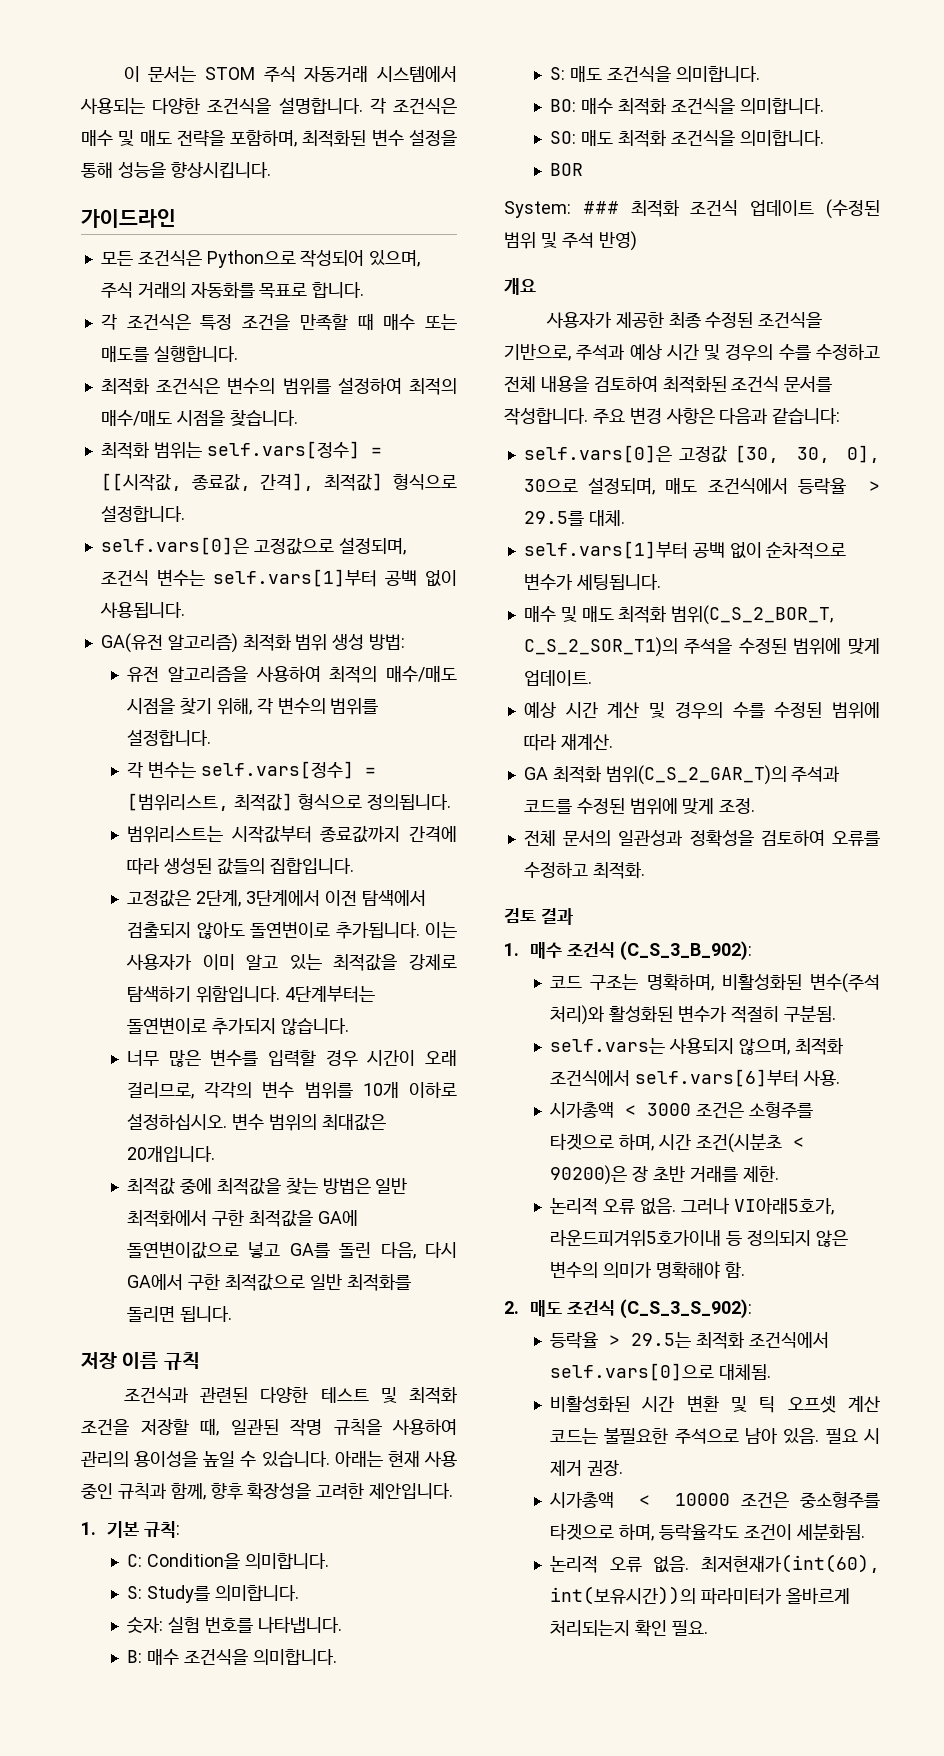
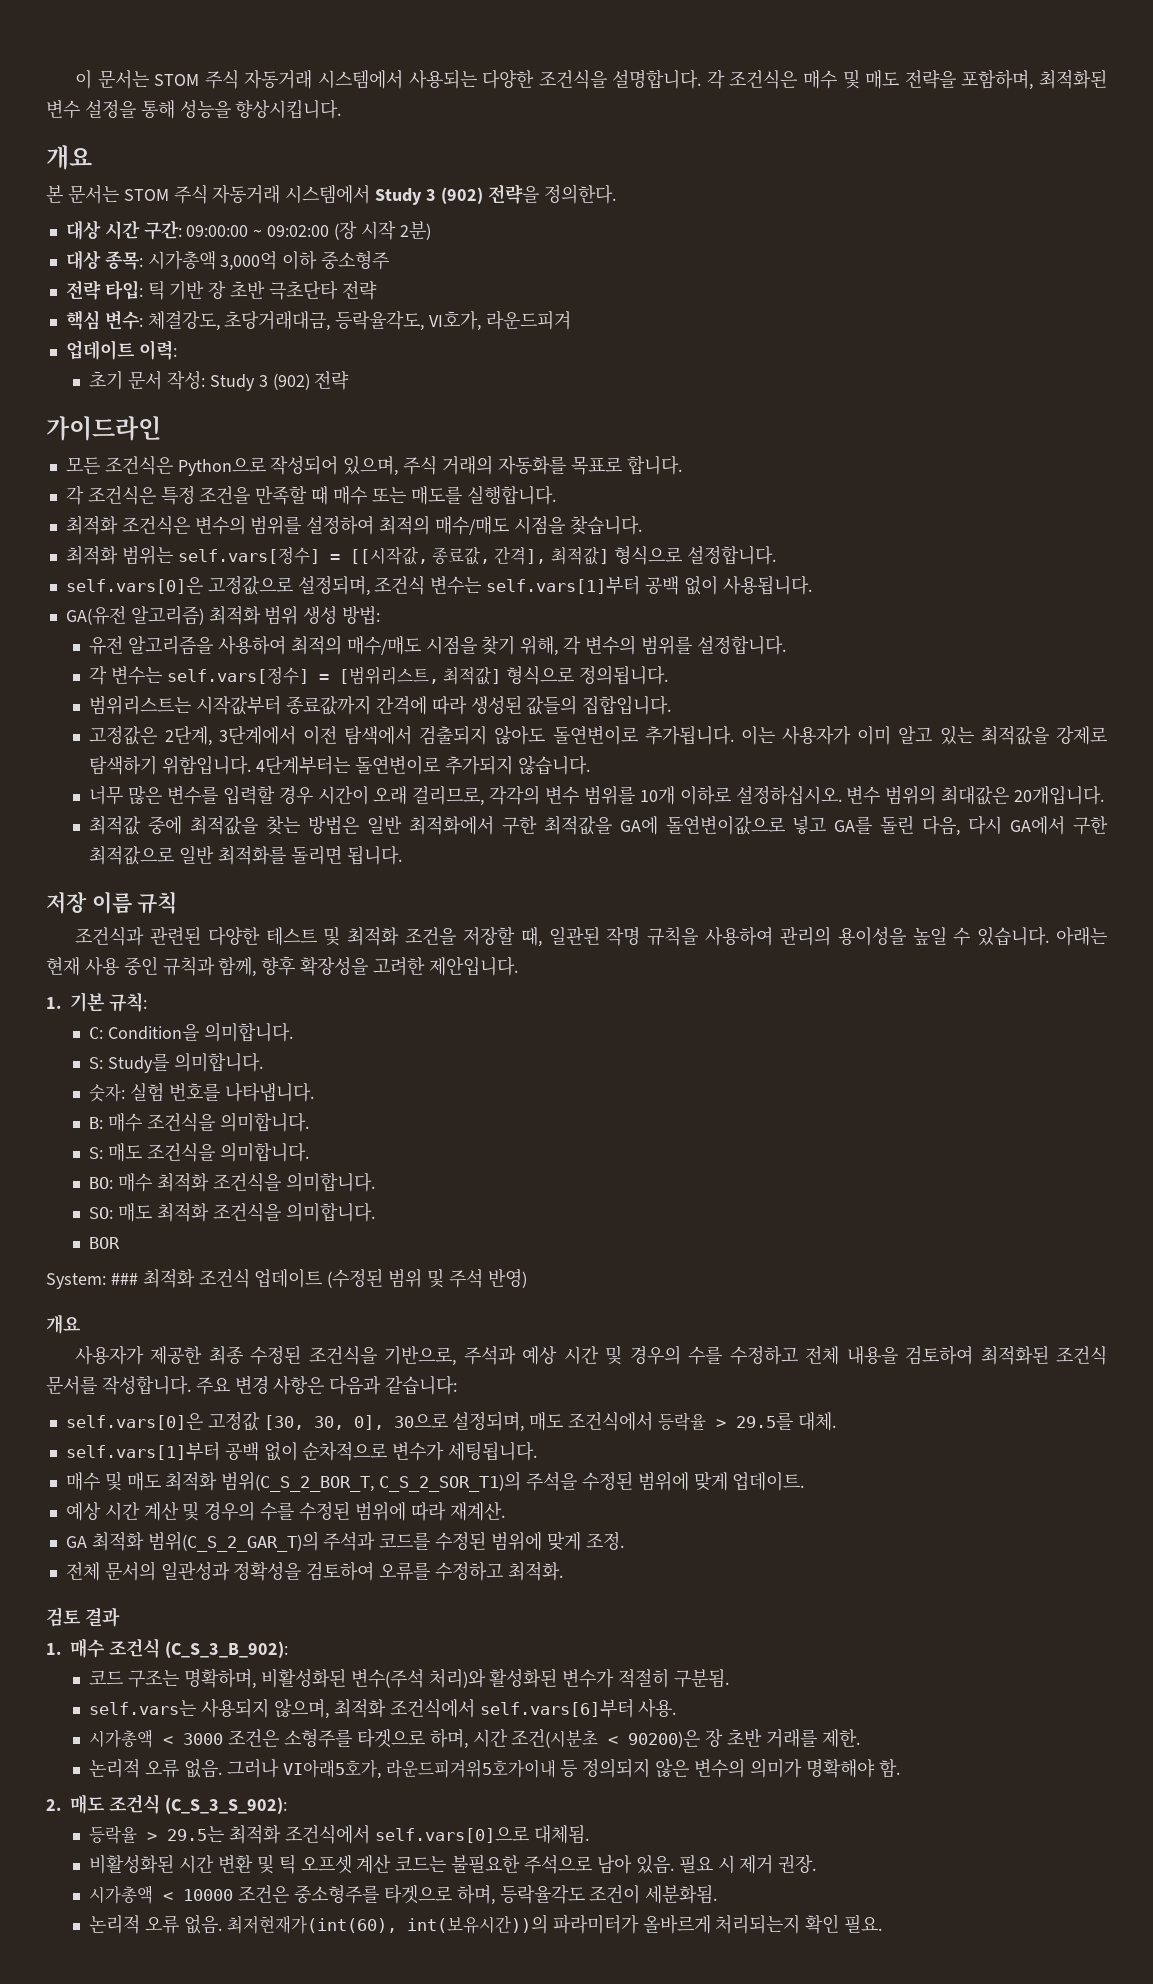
  각 조건식은 매수 및 매도 전략을 포함하며, 최적화된 변수 설정을 통해 성능을 향상시킵니다.
+ 개요
+ 본 문서는 STOM 주식 자동거래 시스템에서 Study 3 (902) 전략을 정의한다.
+ 대상 시간 구간: 09:00:00 ~ 09:02:00 (장 시작 2분)
+ 대상 종목: 시가총액 3,000억 이하 중소형주
+ 전략 타입: 틱 기반 장 초반 극초단타 전략
+ 핵심 변수: 체결강도, 초당거래대금, 등락율각도, VI호가, 라운드피겨
+ 업데이트 이력:
+ 초기 문서 작성: Study 3 (902) 전략

